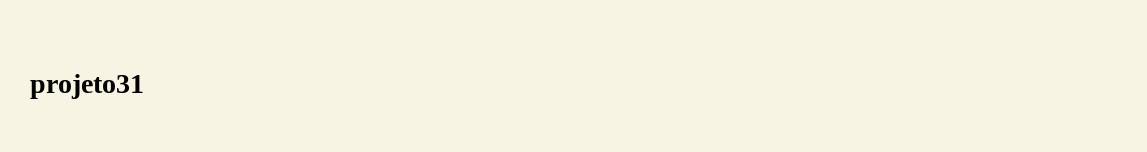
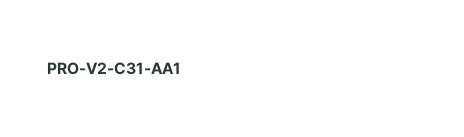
- projeto31
+ PRO-V2-C31-AA1

